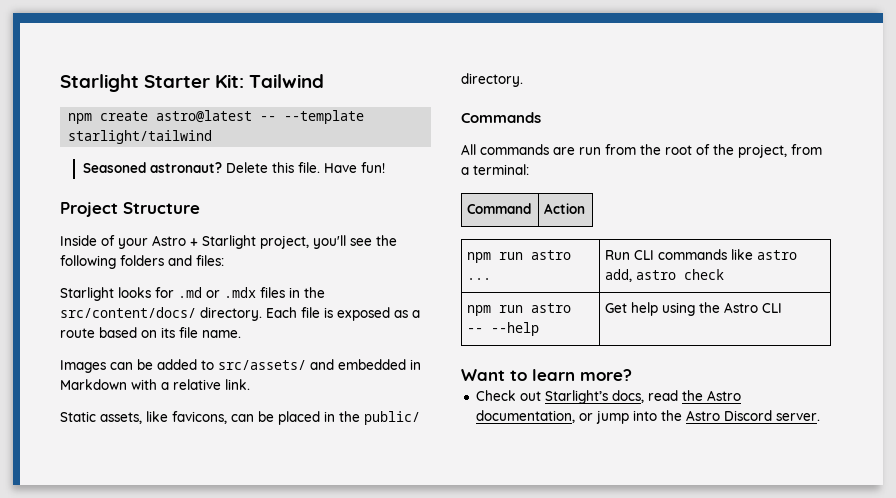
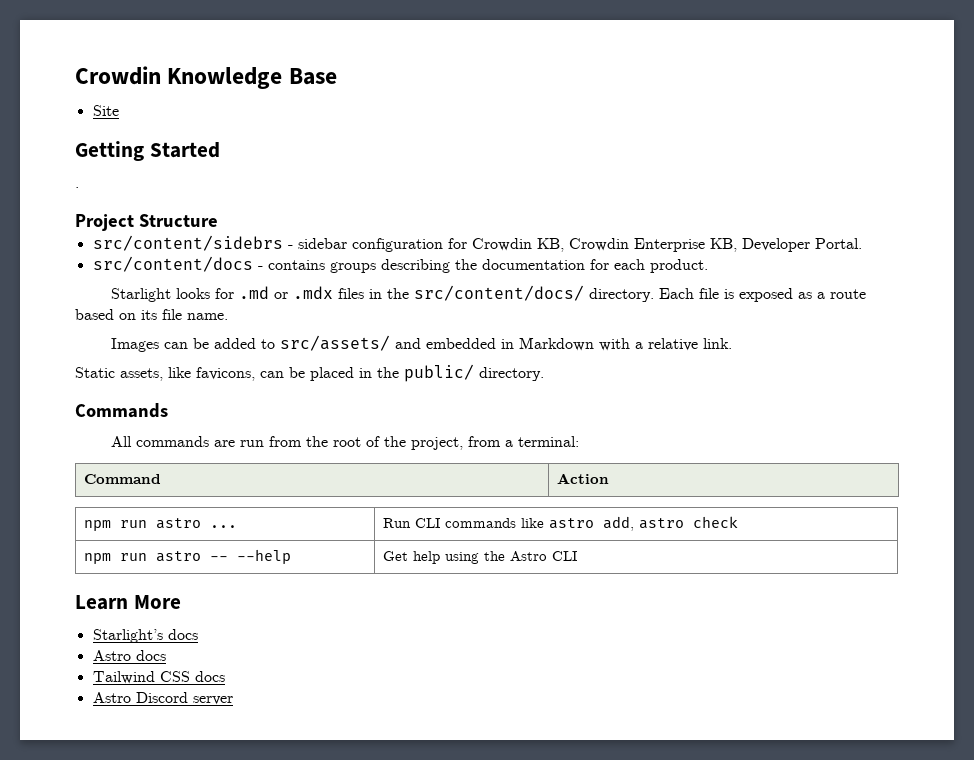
- Starlight Starter Kit: Tailwind
- npm create astro@latest -- --template starlight/tailwind
- Seasoned astronaut? Delete this file. Have fun!
+ Crowdin Knowledge Base
+ Site
+ Getting Started
+ .
  Project Structure
- Inside of your Astro + Starlight project, you'll see the following folders and files:
+ src/content/sidebrs - sidebar configuration for Crowdin KB, Crowdin Enterprise KB, Developer Portal.
+ src/content/docs - contains groups describing the documentation for each product.
- Want to learn more?
- Check out Starlight’s docs, read the Astro documentation, or jump into the Astro Discord server.
+ Learn More
+ Starlight’s docs
+ Astro docs
+ Tailwind CSS docs
+ Astro Discord server

